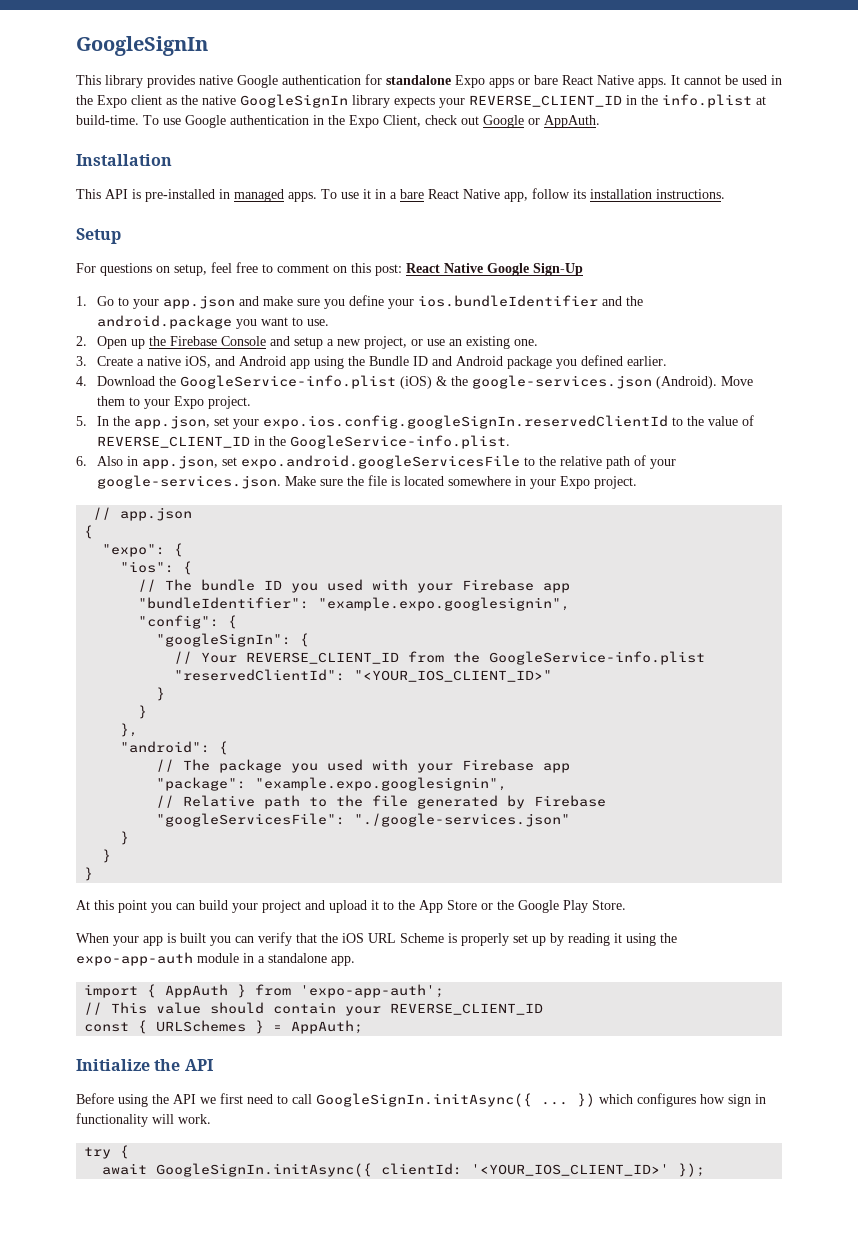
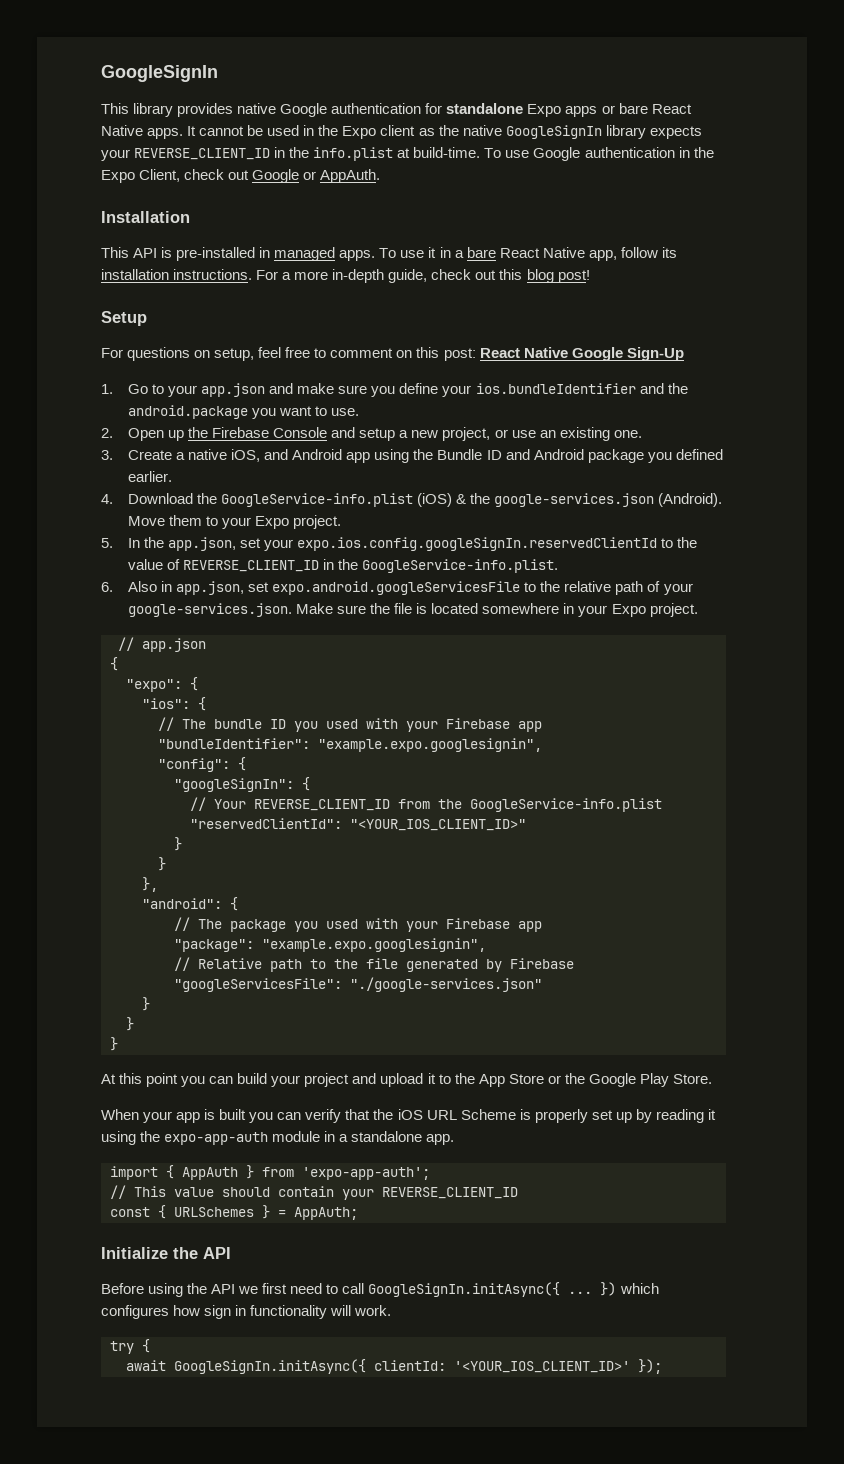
+ For a more in-depth guide, check out this blog post!

